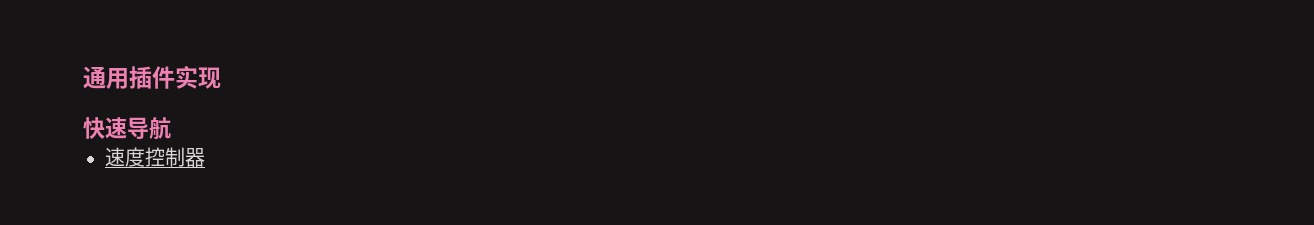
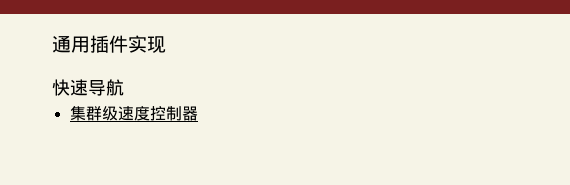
- 速度控制器
+ 集群级速度控制器

